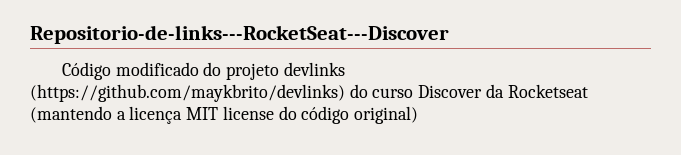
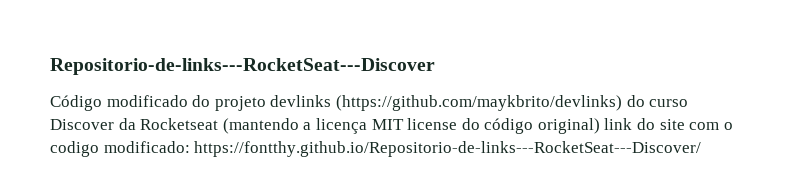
- Código modificado do projeto devlinks (https://github.com/maykbrito/devlinks) do curso Discover da Rocketseat (mantendo a licença MIT license do código original)
+ Código modificado do projeto devlinks (https://github.com/maykbrito/devlinks) do curso Discover da Rocketseat (mantendo a licença MIT license do código original) link do site com o codigo modificado: https://fontthy.github.io/Repositorio-de-links---RocketSeat---Discover/

